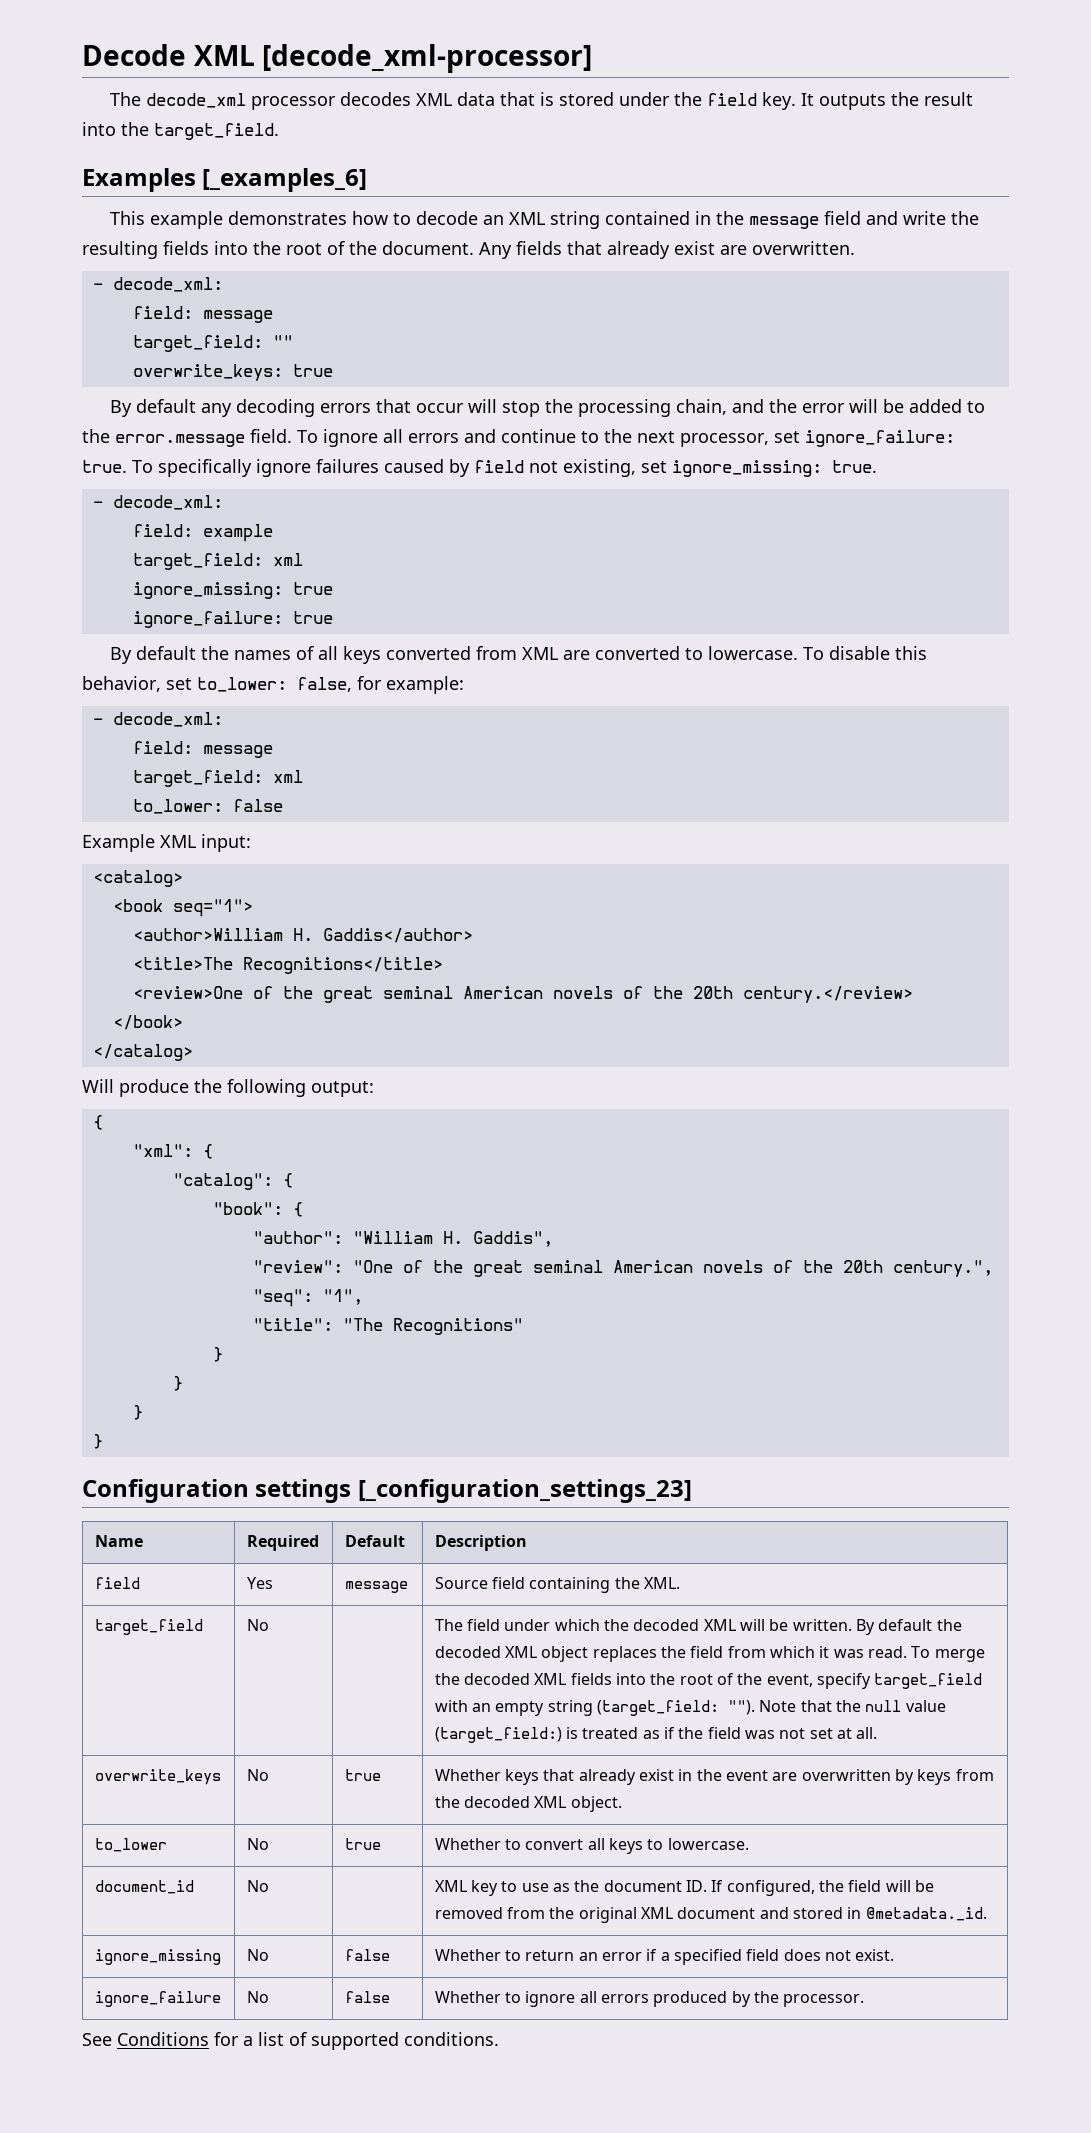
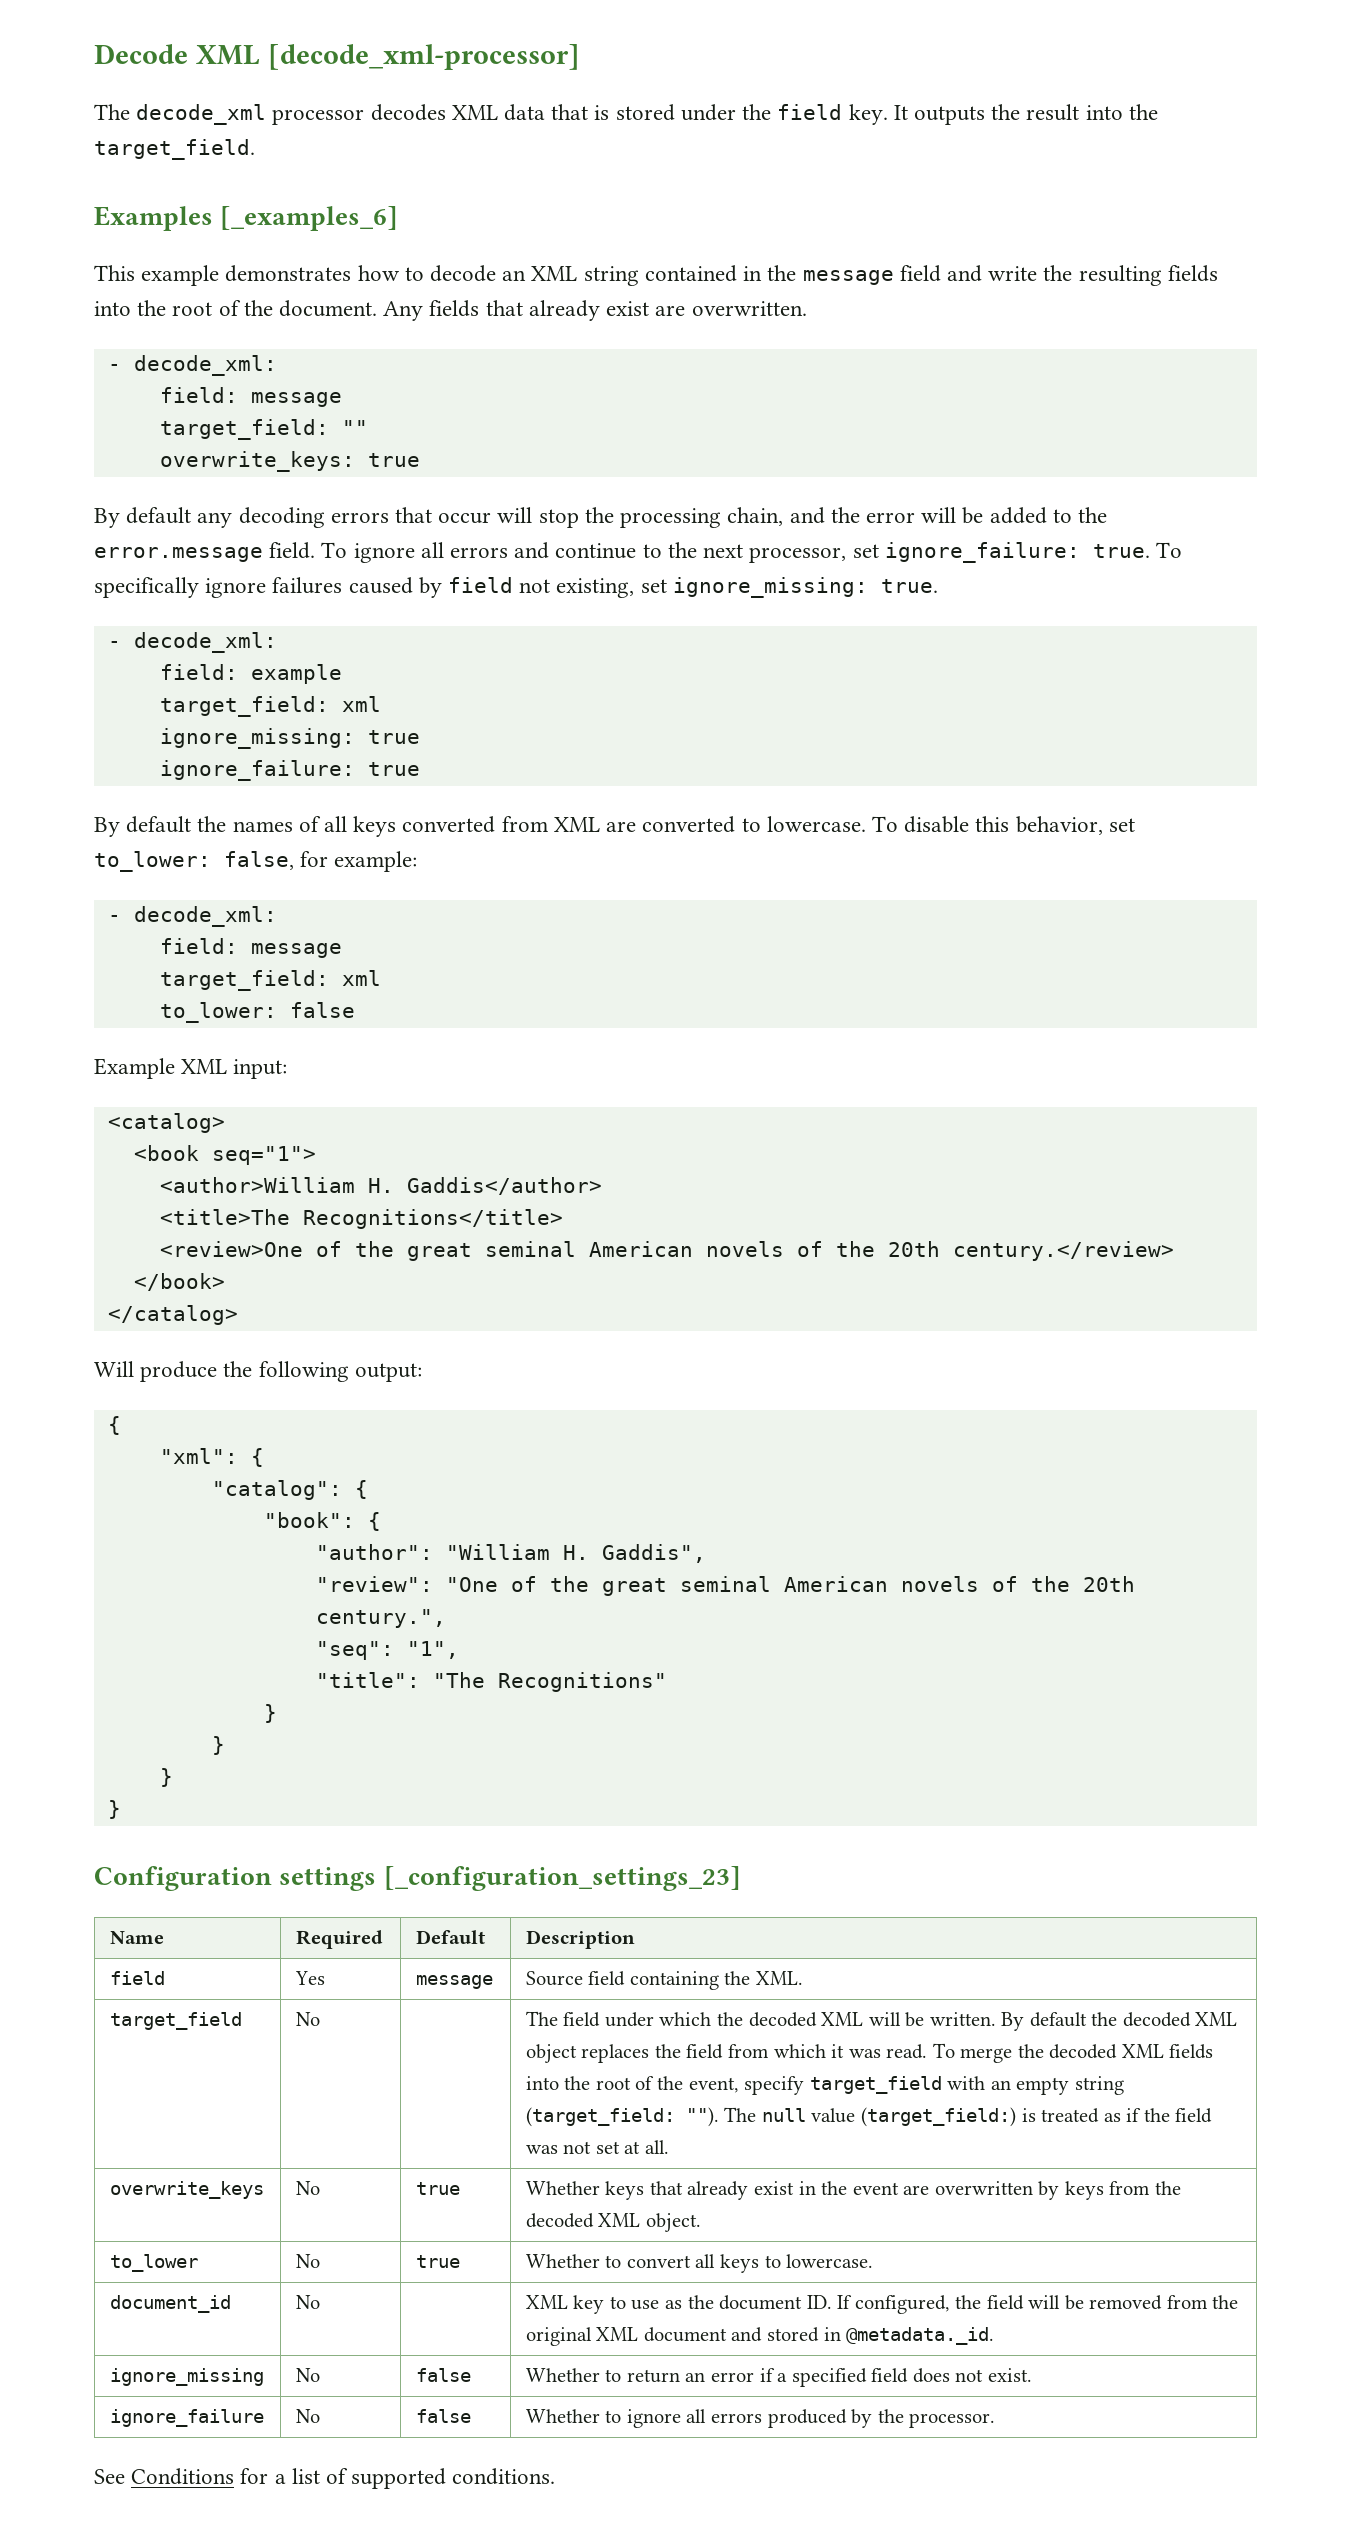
- Note that the null value (target_field:) is treated as if the field was not set at all.
+ The null value (target_field:) is treated as if the field was not set at all.

